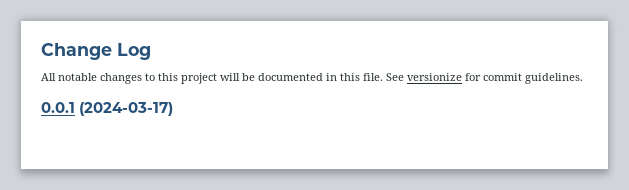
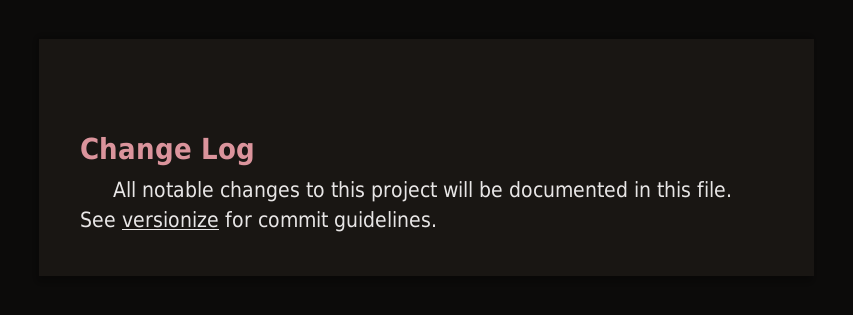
- 0.0.1 (2024-03-17)

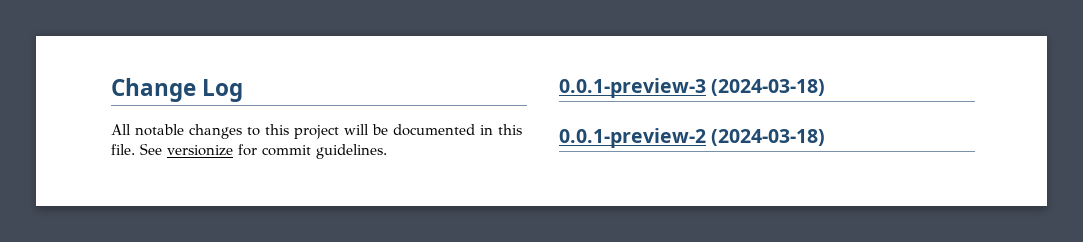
+ 0.0.1-preview-3 (2024-03-18)
+ 0.0.1-preview-2 (2024-03-18)

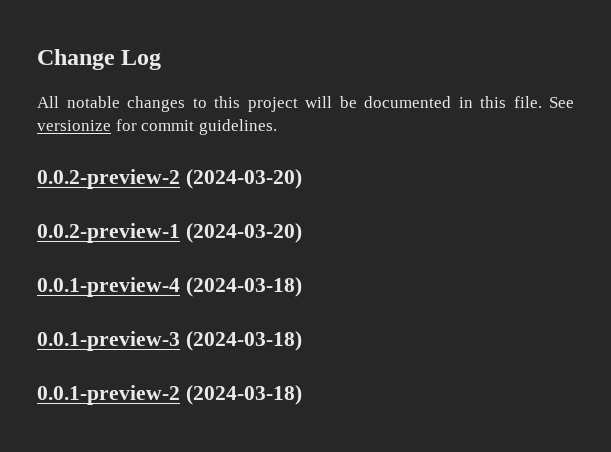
+ 0.0.2-preview-2 (2024-03-20)
+ 0.0.2-preview-1 (2024-03-20)
+ 0.0.1-preview-4 (2024-03-18)

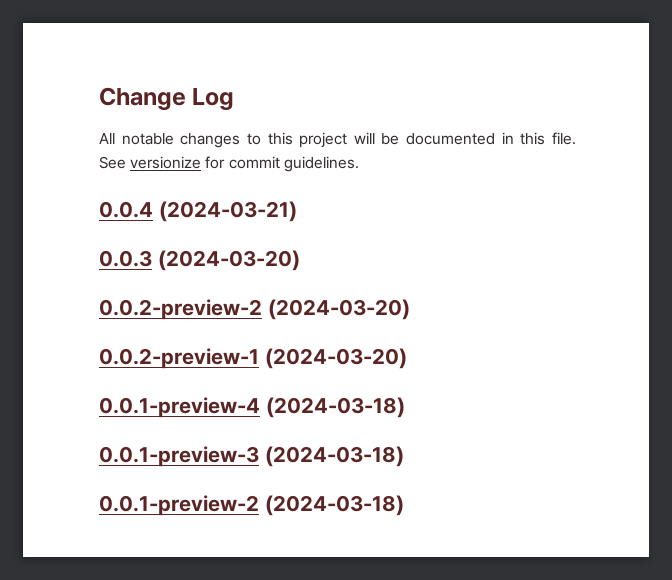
+ 0.0.4 (2024-03-21)
+ 0.0.3 (2024-03-20)

